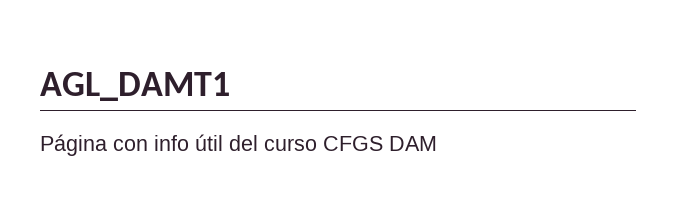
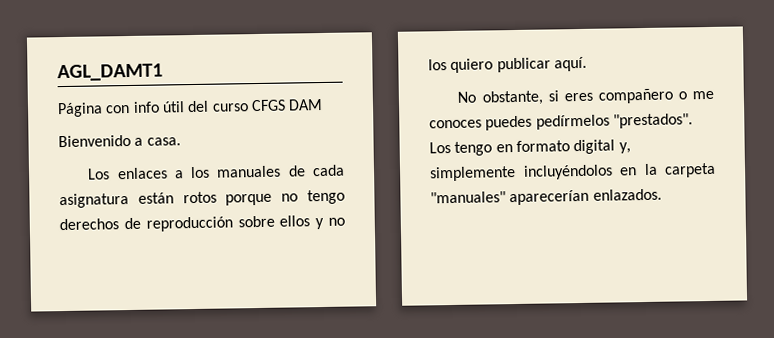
+ Bienvenido a casa.
+ Los enlaces a los manuales de cada asignatura están rotos porque no tengo derechos de reproducción sobre ellos y no los quiero publicar aquí.
+ No obstante, si eres compañero o me conoces puedes pedírmelos "prestados". Los tengo en formato digital y, simplemente incluyéndolos en la carpeta "manuales" aparecerían enlazados.

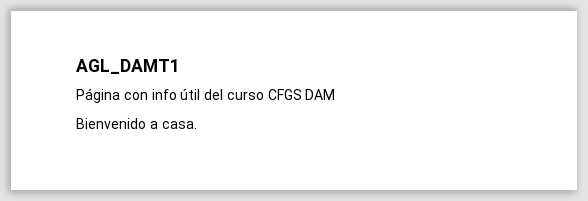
- Los enlaces a los manuales de cada asignatura están rotos porque no tengo derechos de reproducción sobre ellos y no los quiero publicar aquí.
- No obstante, si eres compañero o me conoces puedes pedírmelos "prestados". Los tengo en formato digital y, simplemente incluyéndolos en la carpeta "manuales" aparecerían enlazados.

